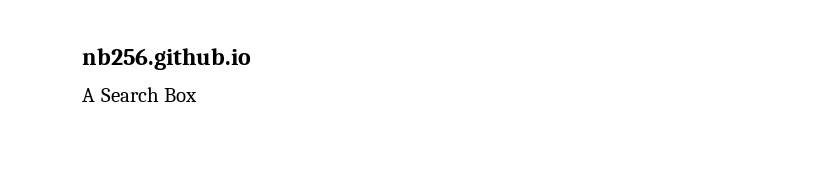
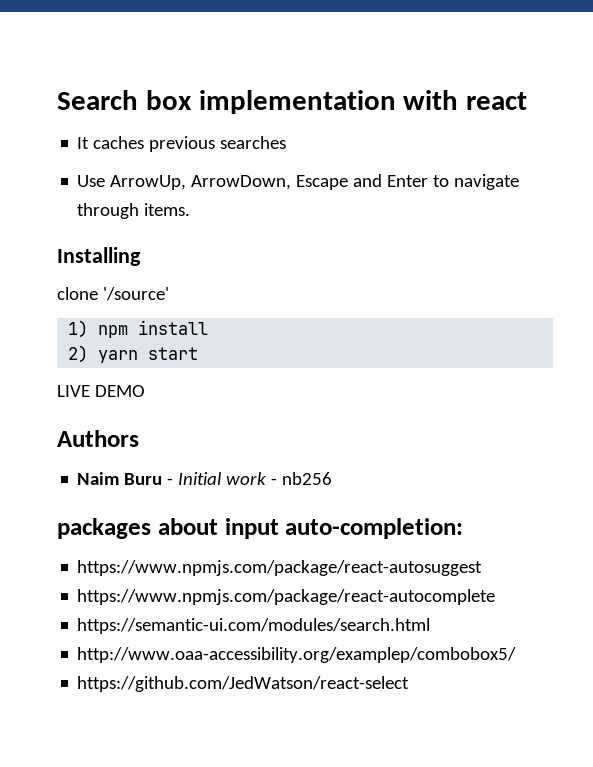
- nb256.github.io
- A Search Box
+ Search box implementation with react
+ It caches previous searches
+ Use ArrowUp, ArrowDown, Escape and Enter to navigate through items.
+ Installing
+ clone '/source'
+ 1) npm install
+ 2) yarn start
+ LIVE DEMO
+ Authors
+ Naim Buru - Initial work - nb256
+ packages about input auto-completion:
+ https://www.npmjs.com/package/react-autosuggest
+ https://www.npmjs.com/package/react-autocomplete
+ https://semantic-ui.com/modules/search.html
+ http://www.oaa-accessibility.org/examplep/combobox5/
+ https://github.com/JedWatson/react-select

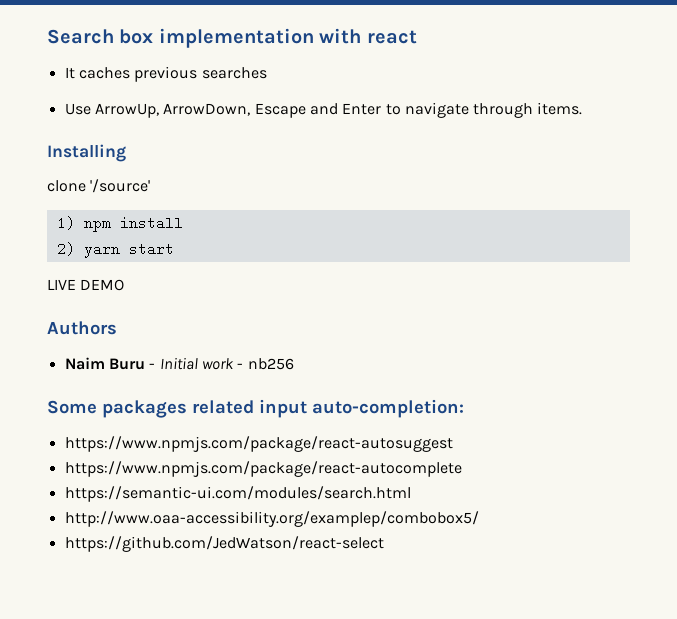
- packages about input auto-completion:
+ Some packages related input auto-completion:

